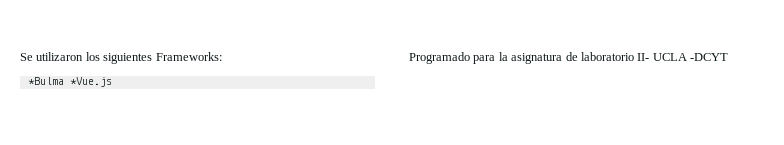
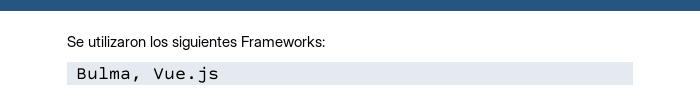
- *Bulma *Vue.js
- Programado para la asignatura de laboratorio II- UCLA -DCYT
+ Bulma, Vue.js

